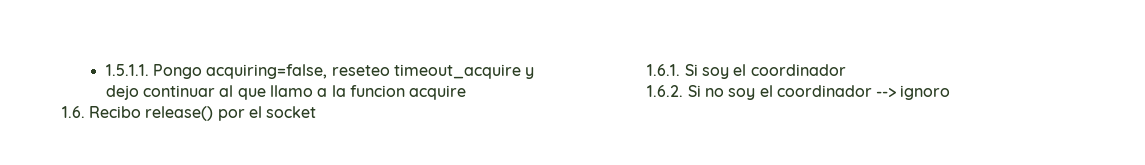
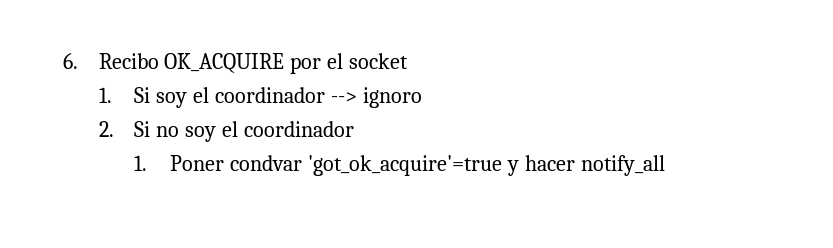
- 1.5.1.1. Pongo acquiring=false, reseteo timeout_acquire y dejo continuar al que llamo a la funcion acquire
- 1.6. Recibo release() por el socket
+ 6. Recibo OK_ACQUIRE por el socket
- 1.6.1. Si soy el coordinador
- 1.6.2. Si no soy el coordinador --> ignoro
+ 1. Si soy el coordinador --> ignoro
+ 2. Si no soy el coordinador
+ 1. Poner condvar 'got_ok_acquire'=true y hacer notify_all

